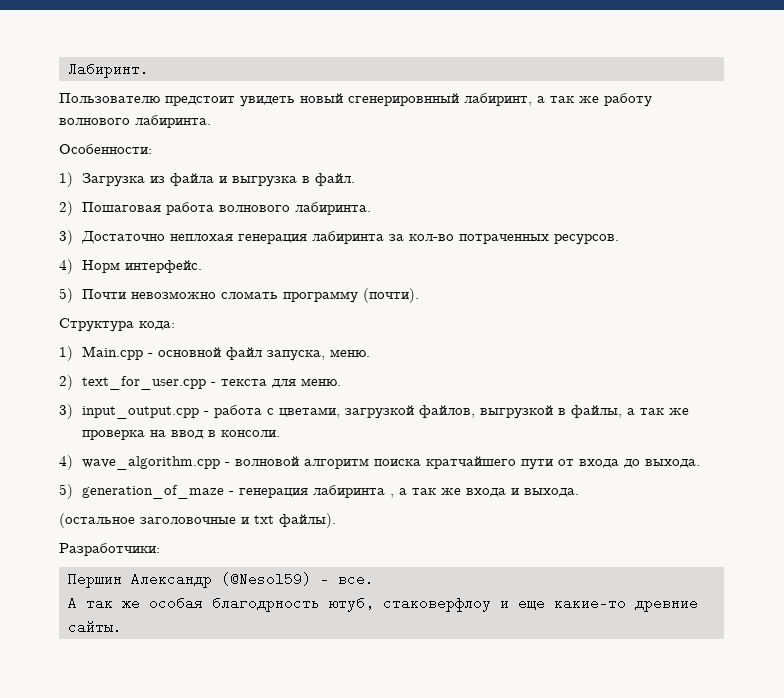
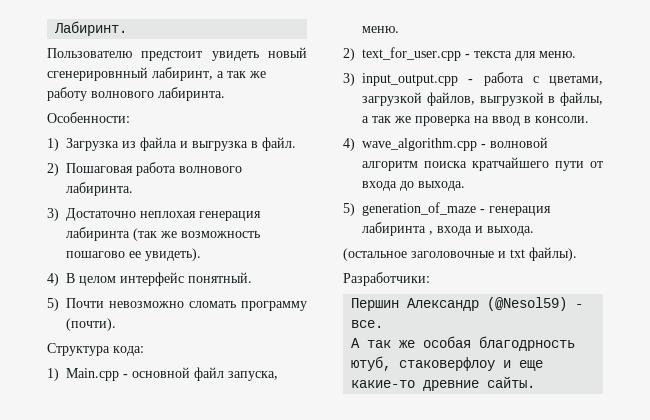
- 3) Достаточно неплохая генерация лабиринта за кол-во потраченных ресурсов.
- 4) Норм интерфейс.
+ 3) Достаточно неплохая генерация лабиринта (так же возможность пошагово ее увидеть).
+ 4) В целом интерфейс понятный.
- 5) generation_of_maze - генерация лабиринта , а так же входа и выхода.
+ 5) generation_of_maze - генерация лабиринта , входа и выхода.

